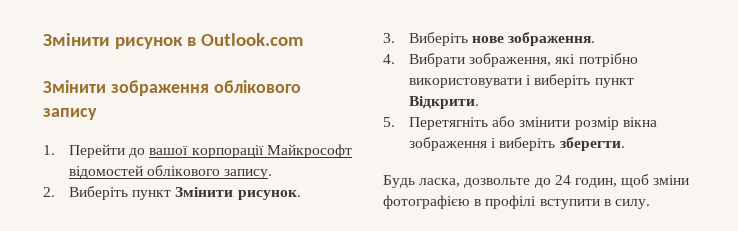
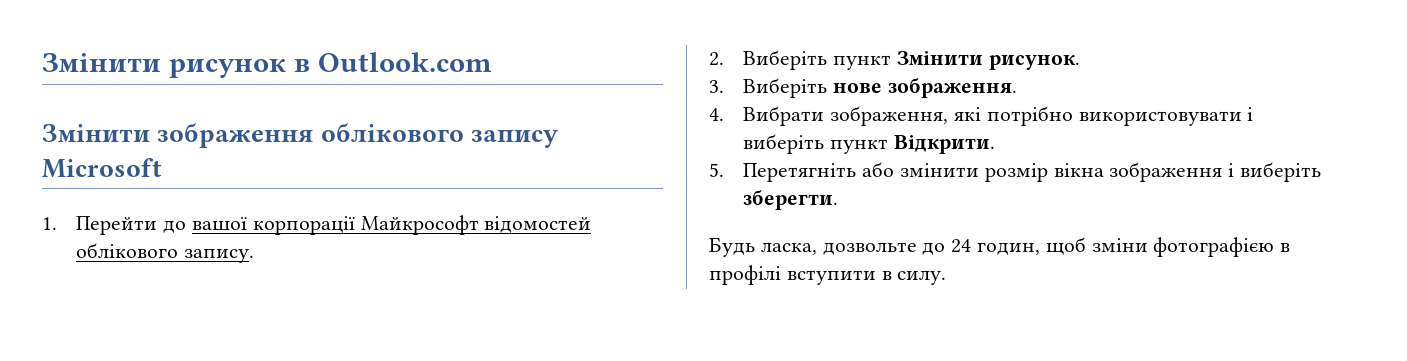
- Змінити зображення облікового запису
+ Змінити зображення облікового запису Microsoft

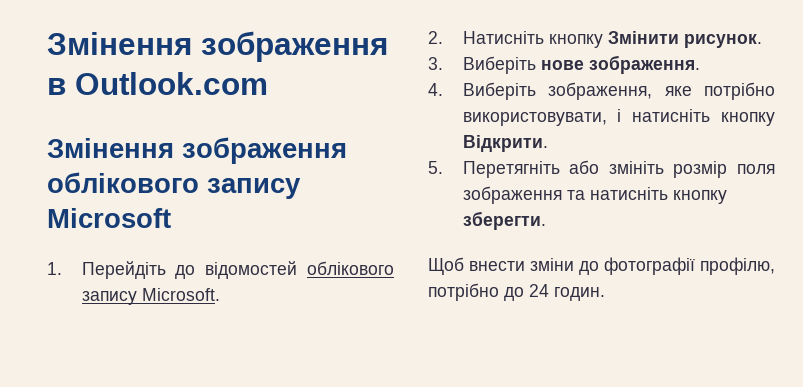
- Змінити рисунок в Outlook.com
+ Змінення зображення в Outlook.com
- Змінити зображення облікового запису Microsoft
+ Змінення зображення облікового запису Microsoft
- 1. Перейти до вашої корпорації Майкрософт відомостей облікового запису.
+ 1. Перейдіть до відомостей облікового запису Microsoft.
- 2. Виберіть пункт Змінити рисунок.
+ 2. Натисніть кнопку Змінити рисунок.
- 4. Вибрати зображення, які потрібно використовувати і виберіть пункт Відкрити.
- 5. Перетягніть або змінити розмір вікна зображення і виберіть зберегти.
- Будь ласка, дозвольте до 24 годин, щоб зміни фотографією в профілі вступити в силу.
+ 4. Виберіть зображення, яке потрібно використовувати, і натисніть кнопку Відкрити.
+ 5. Перетягніть або змініть розмір поля зображення та натисніть кнопку зберегти.
+ Щоб внести зміни до фотографії профілю, потрібно до 24 годин.

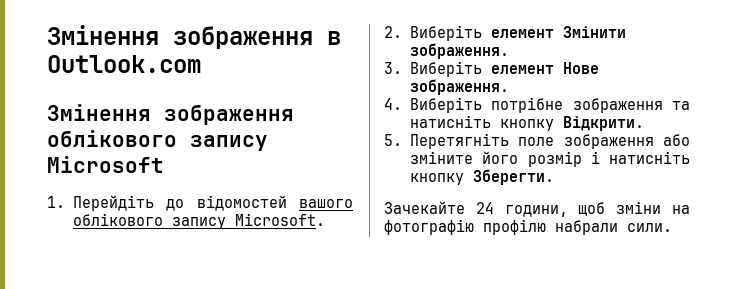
- 1. Перейдіть до відомостей облікового запису Microsoft.
+ 1. Перейдіть до відомостей вашого облікового запису Microsoft.
- 2. Натисніть кнопку Змінити рисунок.
- 3. Виберіть нове зображення.
- 4. Виберіть зображення, яке потрібно використовувати, і натисніть кнопку Відкрити.
+ 2. Виберіть елемент Змінити зображення.
+ 3. Виберіть елемент Нове зображення.
+ 4. Виберіть потрібне зображення та натисніть кнопку Відкрити.
- 5. Перетягніть або змініть розмір поля зображення та натисніть кнопку зберегти.
- Щоб внести зміни до фотографії профілю, потрібно до 24 годин.
+ 5. Перетягніть поле зображення або зміните його розмір і натисніть кнопку Зберегти.
+ Зачекайте 24 години, щоб зміни на фотографію профілю набрали сили.

